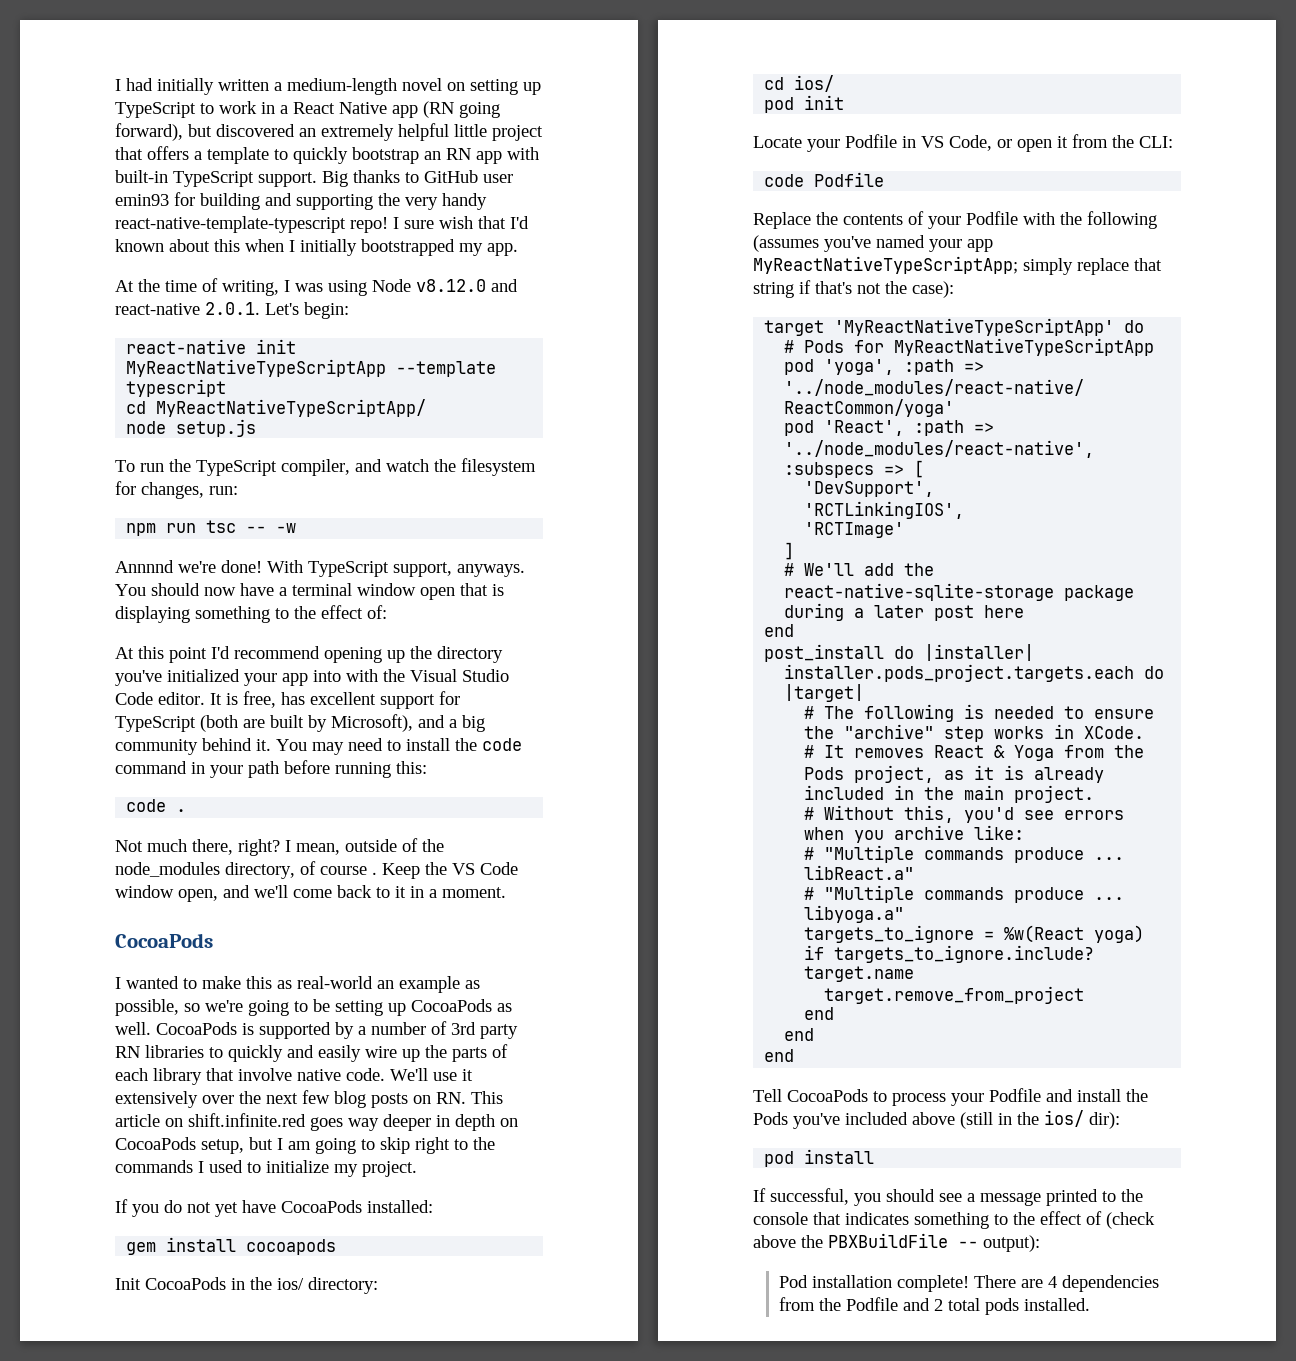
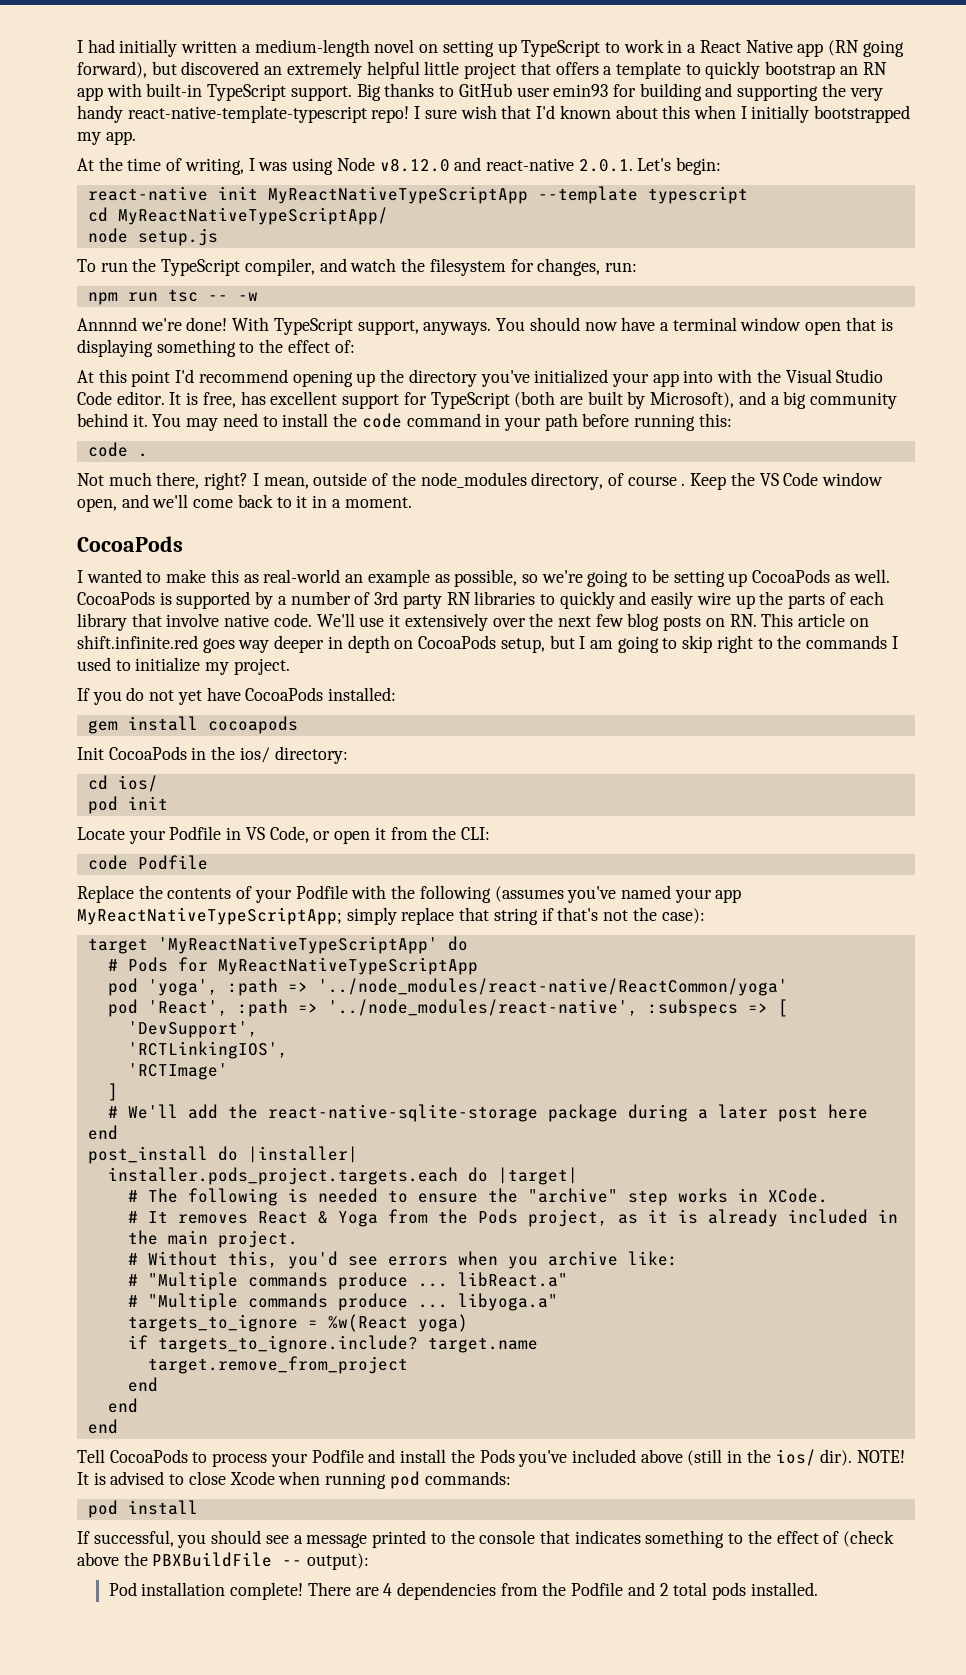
- Tell CocoaPods to process your Podfile and install the Pods you've included above (still in the ios/ dir):
+ Tell CocoaPods to process your Podfile and install the Pods you've included above (still in the ios/ dir). NOTE! It is advised to close Xcode when running pod commands:

